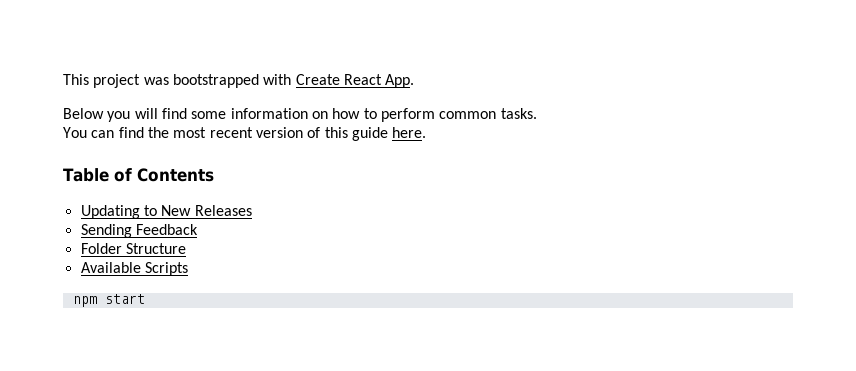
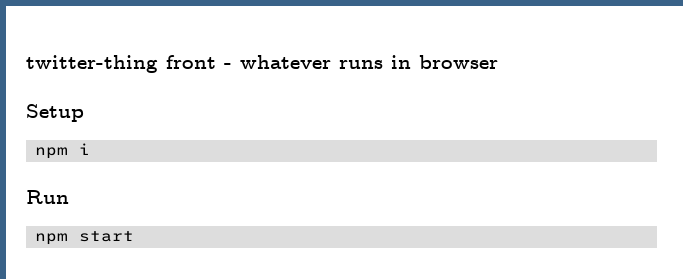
- This project was bootstrapped with Create React App.
- Below you will find some information on how to perform common tasks.
- You can find the most recent version of this guide here.
- Table of Contents
- Updating to New Releases
- Sending Feedback
- Folder Structure
- Available Scripts
+ twitter-thing front - whatever runs in browser
+ Setup
+ npm i
+ Run

